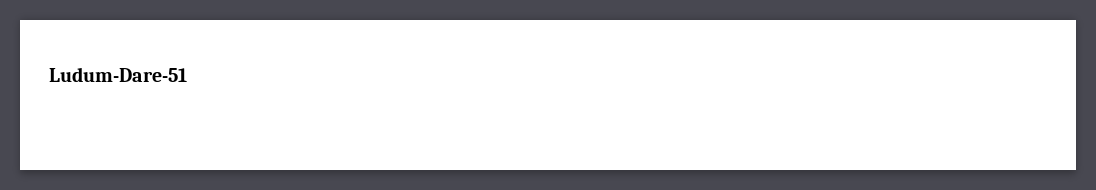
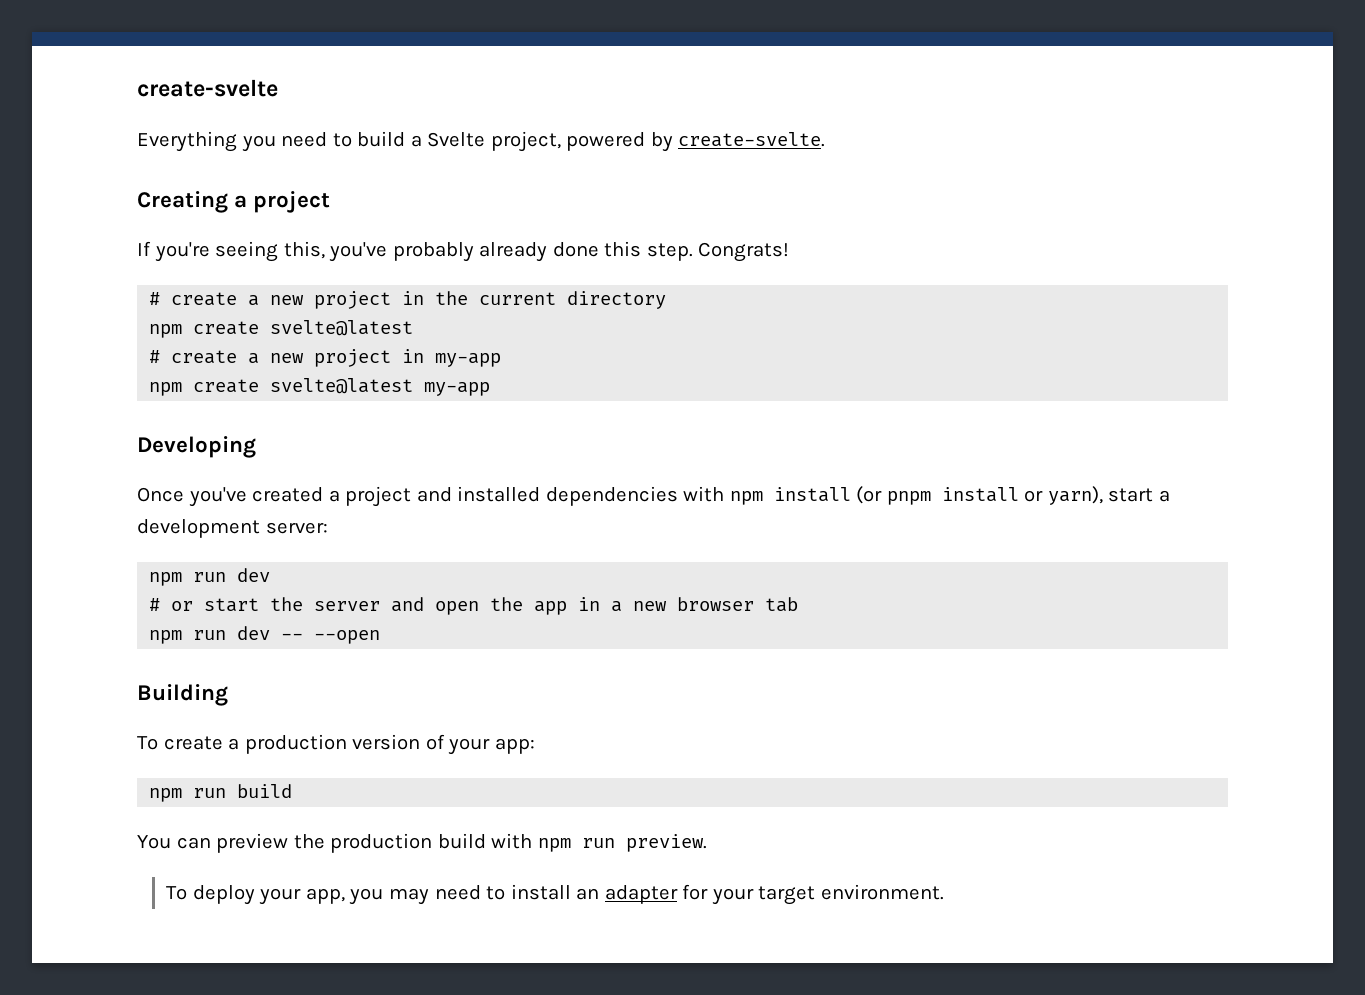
- Ludum-Dare-51
+ create-svelte
+ Everything you need to build a Svelte project, powered by create-svelte.
+ Creating a project
+ If you're seeing this, you've probably already done this step. Congrats!
+ # create a new project in the current directory
+ npm create svelte@latest
+ # create a new project in my-app
+ npm create svelte@latest my-app
+ Developing
+ Once you've created a project and installed dependencies with npm install (or pnpm install or yarn), start a development server:
+ npm run dev
+ # or start the server and open the app in a new browser tab
+ npm run dev -- --open
+ Building
+ To create a production version of your app:
+ npm run build
+ You can preview the production build with npm run preview.
+ To deploy your app, you may need to install an adapter for your target environment.

